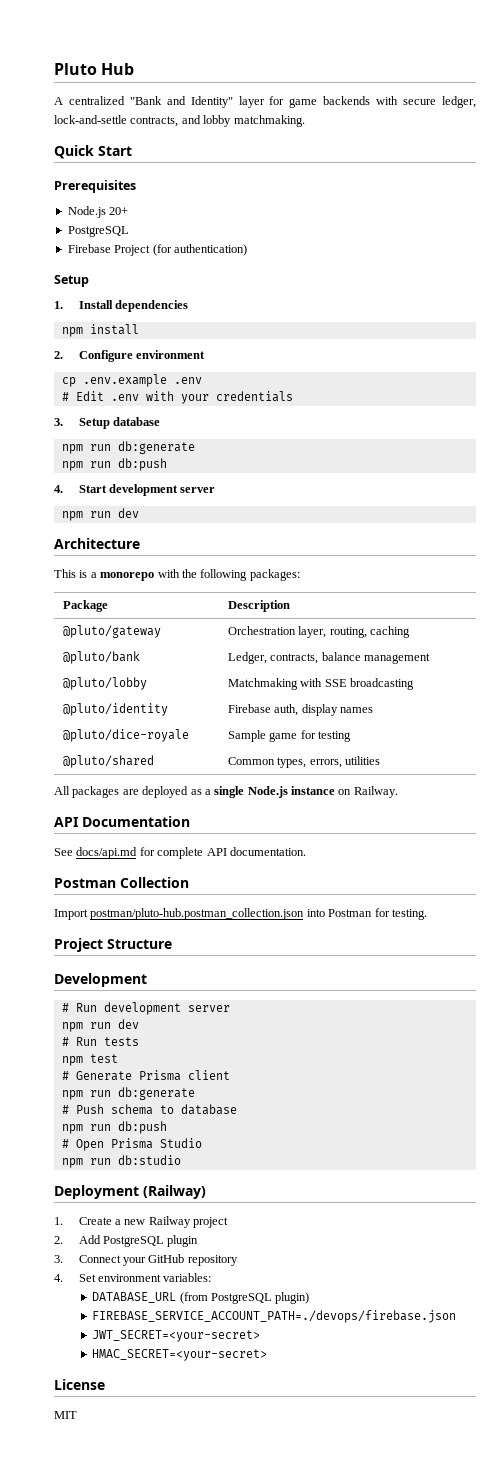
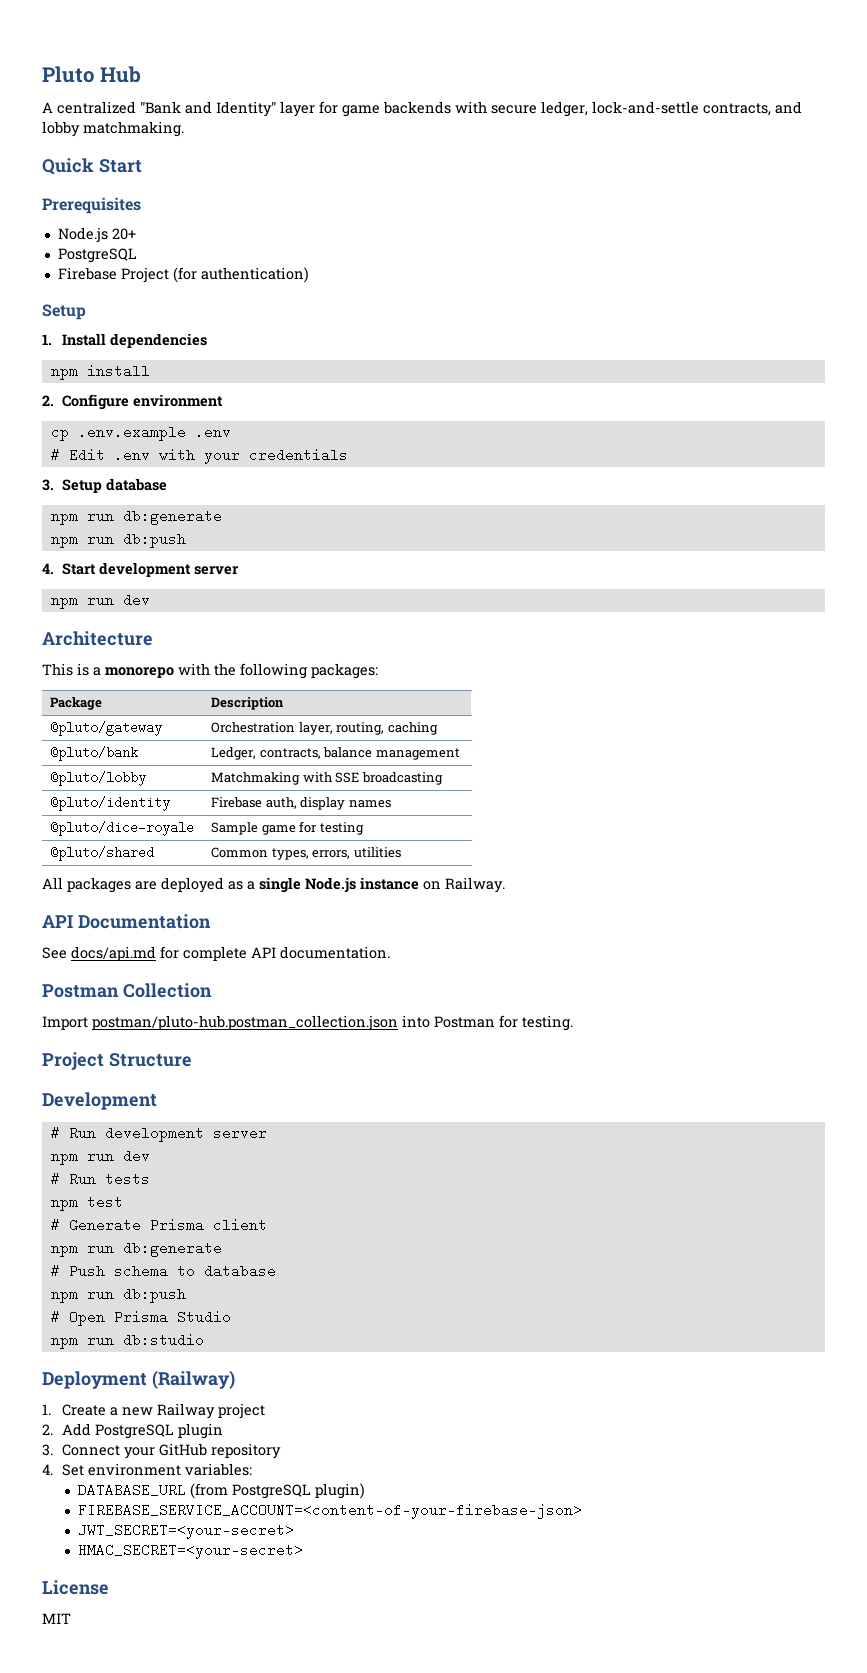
- FIREBASE_SERVICE_ACCOUNT_PATH=./devops/firebase.json
+ FIREBASE_SERVICE_ACCOUNT=<content-of-your-firebase-json>

